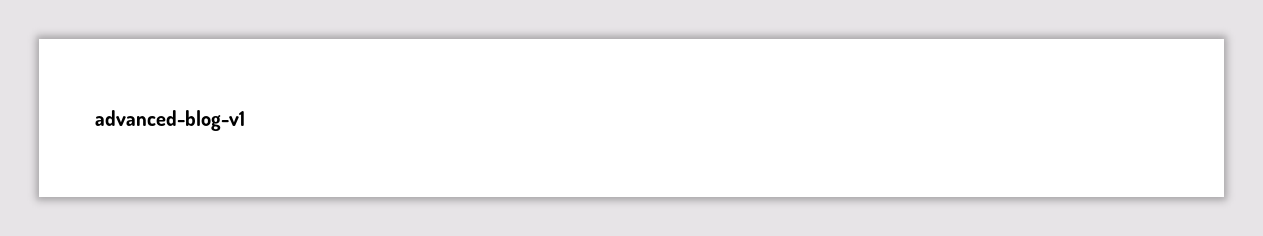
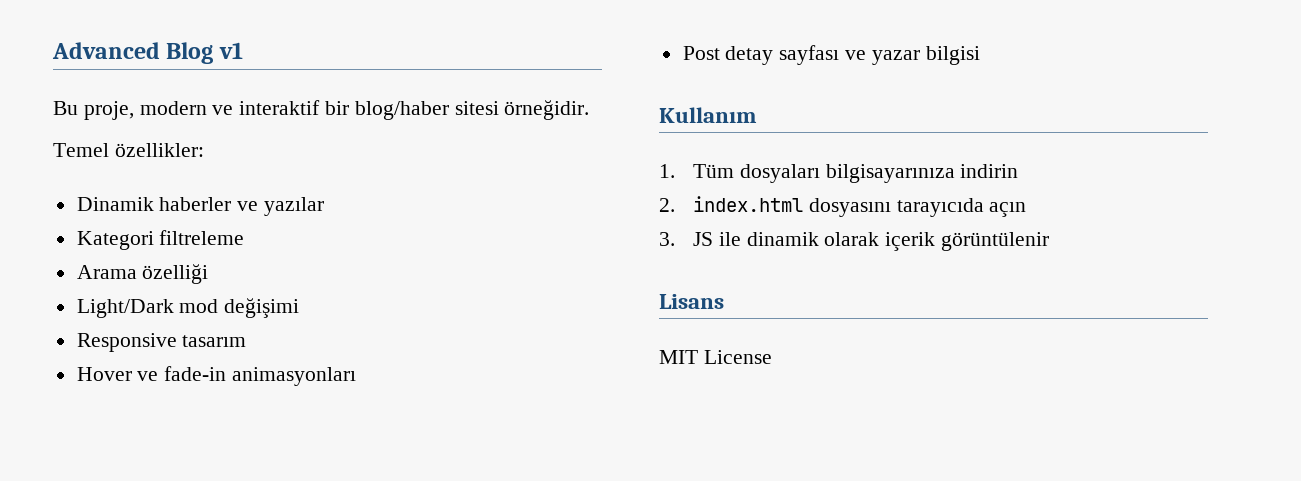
- advanced-blog-v1
+ Advanced Blog v1
+ Bu proje, modern ve interaktif bir blog/haber sitesi örneğidir.
+ Temel özellikler:
+ Dinamik haberler ve yazılar
+ Kategori filtreleme
+ Arama özelliği
+ Light/Dark mod değişimi
+ Responsive tasarım
+ Hover ve fade-in animasyonları
+ Post detay sayfası ve yazar bilgisi
+ Kullanım
+ 1. Tüm dosyaları bilgisayarınıza indirin
+ 2. index.html dosyasını tarayıcıda açın
+ 3. JS ile dinamik olarak içerik görüntülenir
+ Lisans
+ MIT License

